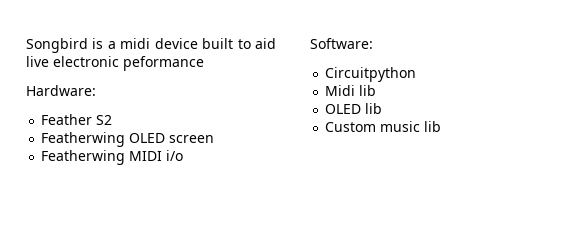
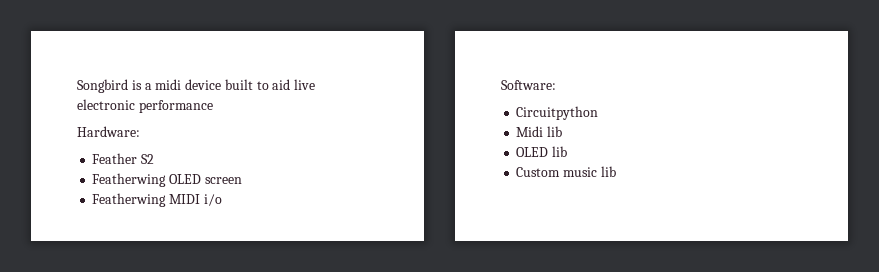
- Songbird is a midi device built to aid live electronic peformance
+ Songbird is a midi device built to aid live electronic performance

